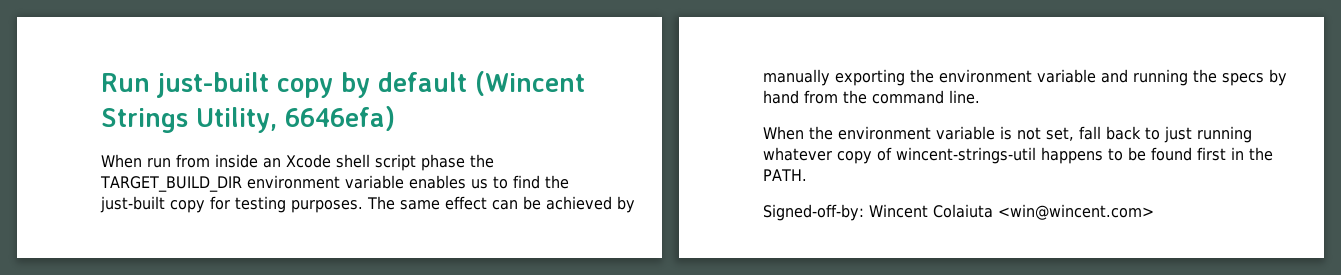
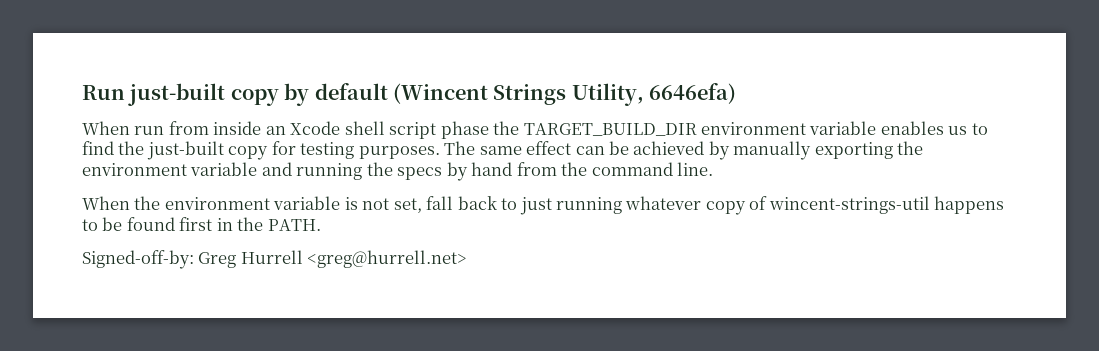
- Signed-off-by: Wincent Colaiuta <win@wincent.com>
+ Signed-off-by: Greg Hurrell <greg@hurrell.net>

